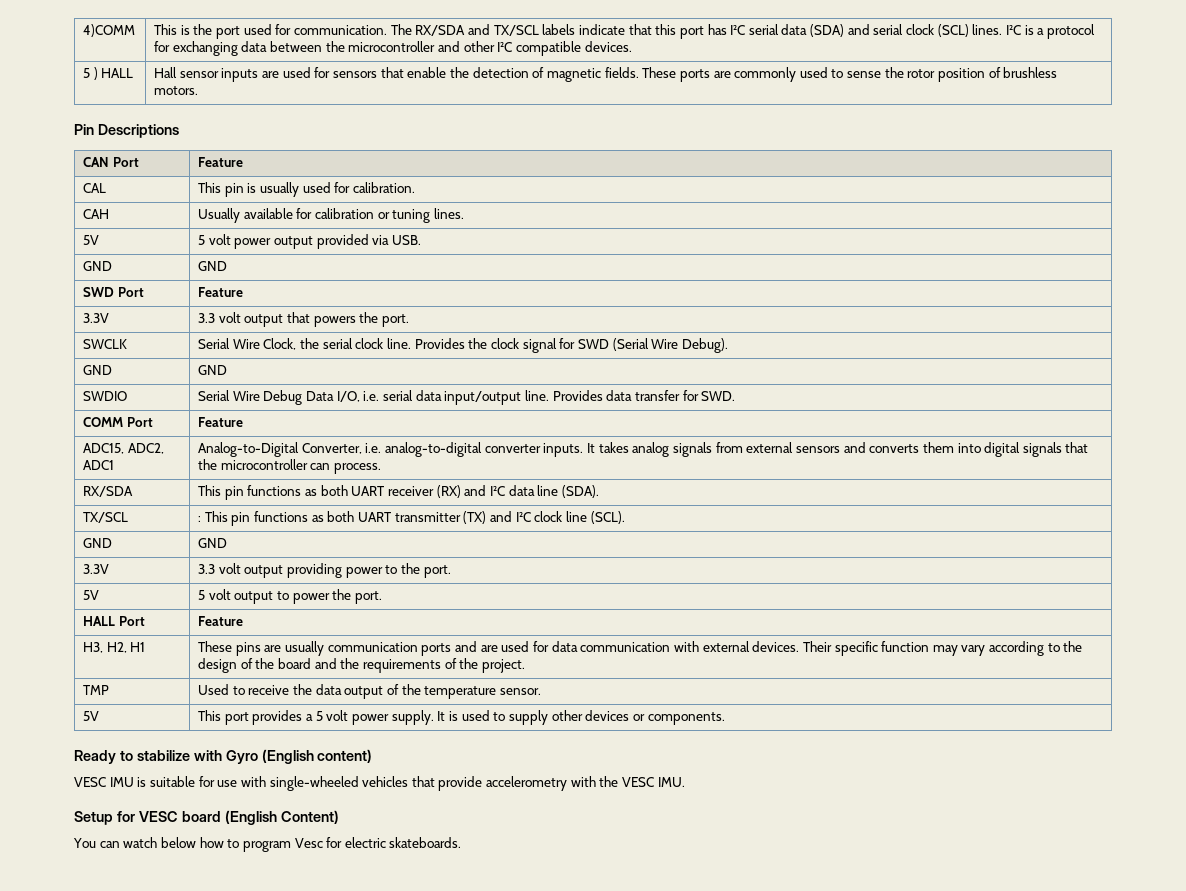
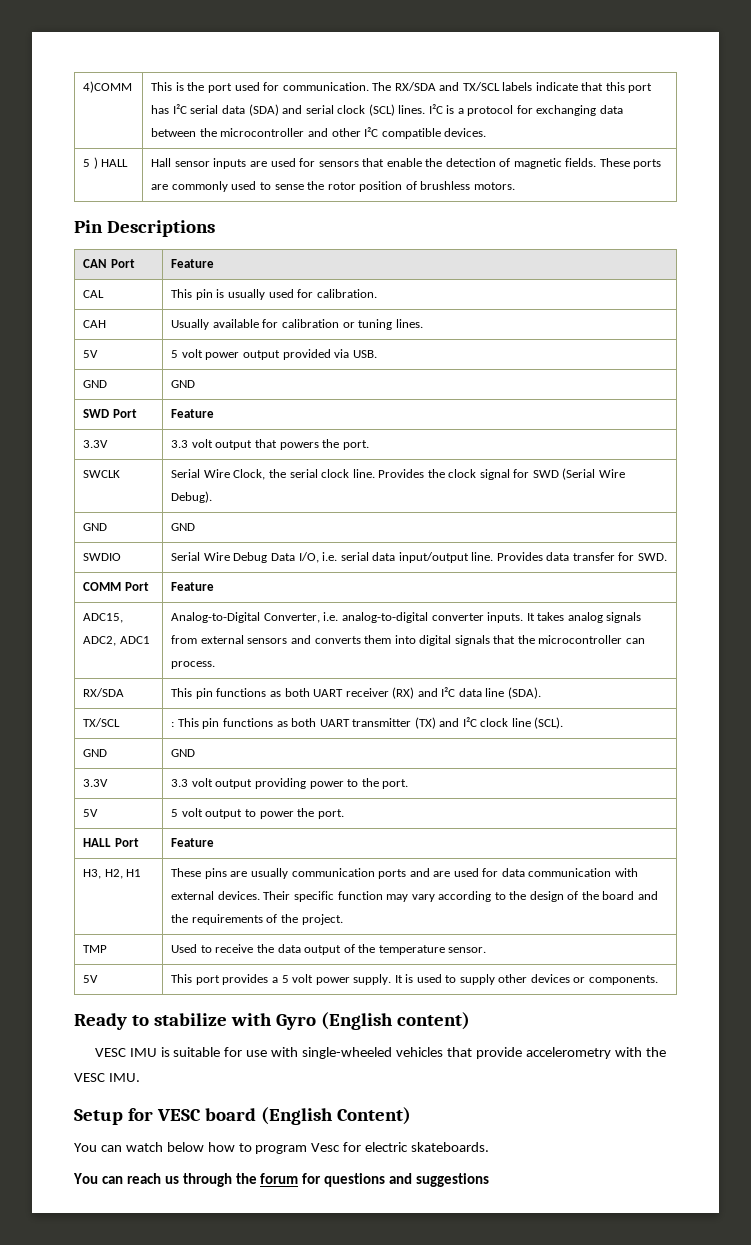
+ You can reach us through the forum for questions and suggestions

